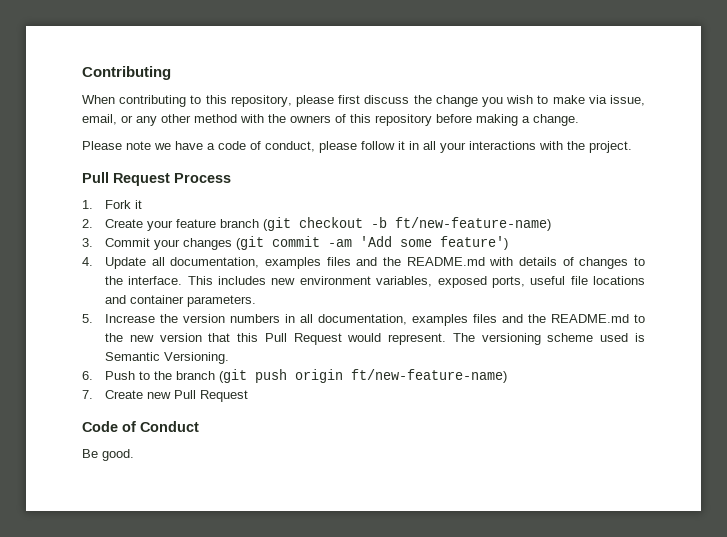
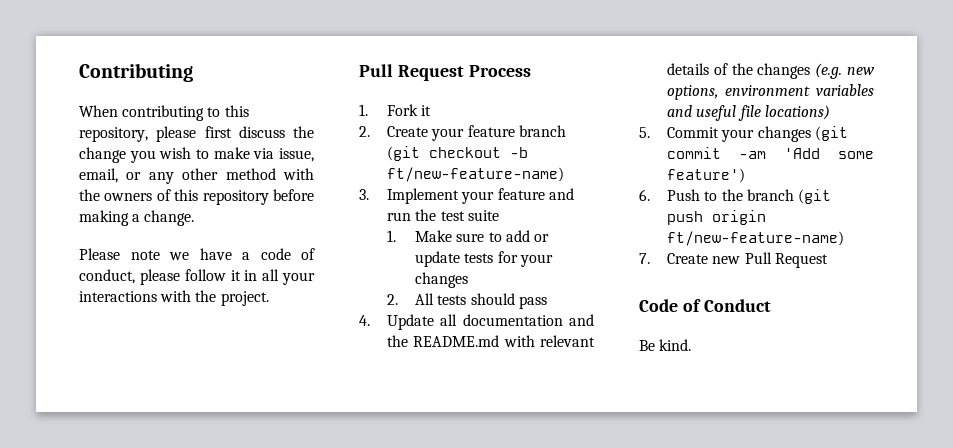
- 3. Commit your changes (git commit -am 'Add some feature')
+ 3. Implement your feature and run the test suite
+ 1. Make sure to add or update tests for your changes
+ 2. All tests should pass
+ 4. Update all documentation and the README.md with relevant details of the changes (e.g. new options, environment variables and useful file locations)
+ 5. Commit your changes (git commit -am 'Add some feature')
- 4. Update all documentation, examples files and the README.md with details of changes to the interface. This includes new environment variables, exposed ports, useful file locations and container parameters.
- 5. Increase the version numbers in all documentation, examples files and the README.md to the new version that this Pull Request would represent. The versioning scheme used is Semantic Versioning.
- Be good.
+ Be kind.

